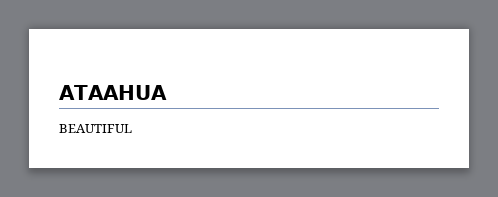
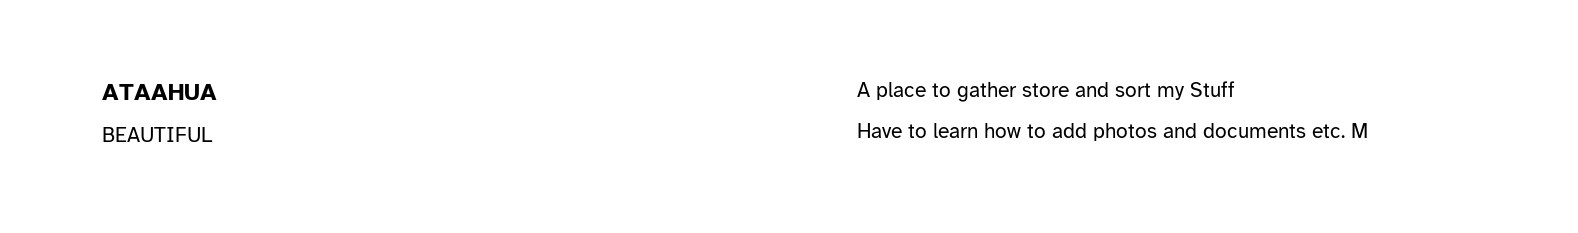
+ A place to gather store and sort my Stuff
+ Have to learn how to add photos and documents etc. M

